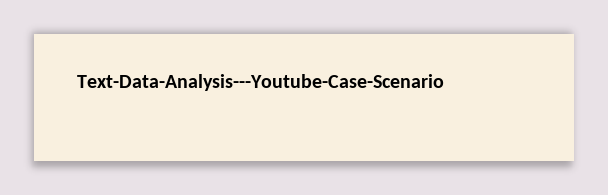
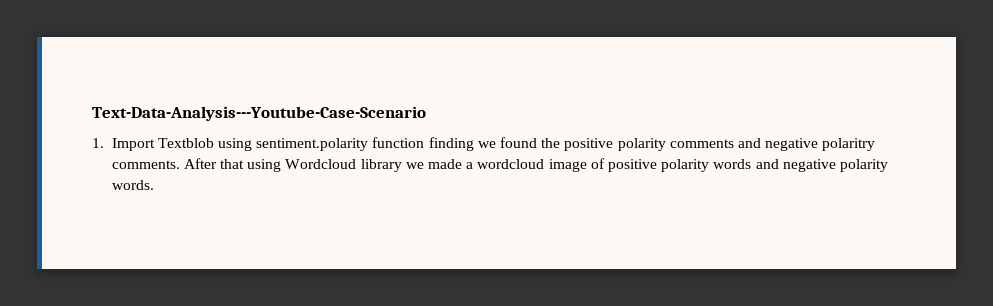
+ 1. Import Textblob using sentiment.polarity function finding we found the positive polarity comments and negative polaritry comments. After that using Wordcloud library we made a wordcloud image of positive polarity words and negative polarity words.

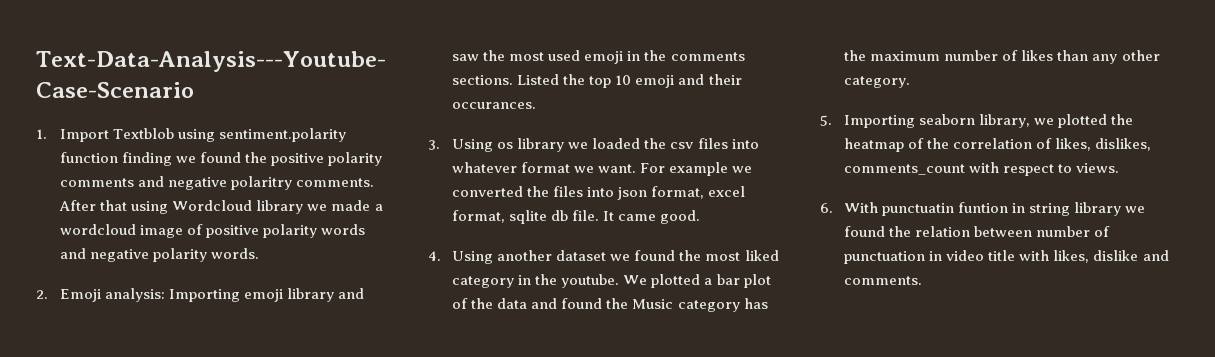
+ 2. Emoji analysis: Importing emoji library and saw the most used emoji in the comments sections. Listed the top 10 emoji and their occurances.
+ 3. Using os library we loaded the csv files into whatever format we want. For example we converted the files into json format, excel format, sqlite db file. It came good.
+ 4. Using another dataset we found the most liked category in the youtube. We plotted a bar plot of the data and found the Music category has the maximum number of likes than any other category.
+ 5. Importing seaborn library, we plotted the heatmap of the correlation of likes, dislikes, comments_count with respect to views.
+ 6. With punctuatin funtion in string library we found the relation between number of punctuation in video title with likes, dislike and comments.

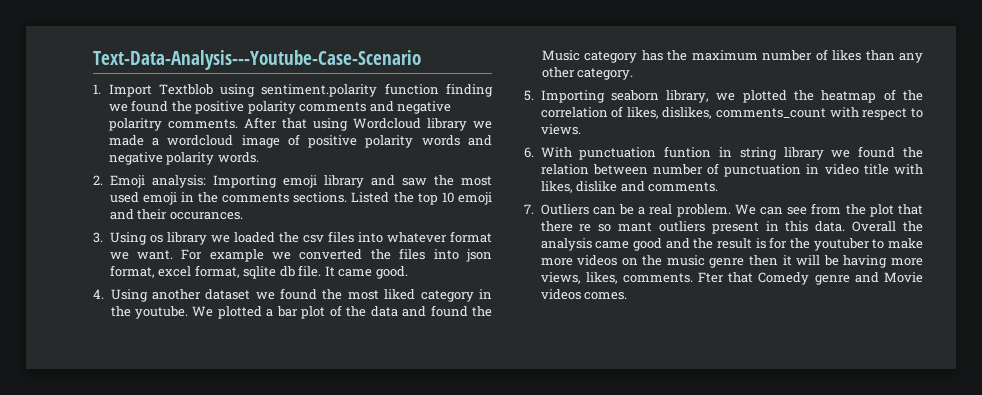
- 6. With punctuatin funtion in string library we found the relation between number of punctuation in video title with likes, dislike and comments.
+ 6. With punctuation funtion in string library we found the relation between number of punctuation in video title with likes, dislike and comments.
+ 7. Outliers can be a real problem. We can see from the plot that there re so mant outliers present in this data. Overall the analysis came good and the result is for the youtuber to make more videos on the music genre then it will be having more views, likes, comments. Fter that Comedy genre and Movie videos comes.

